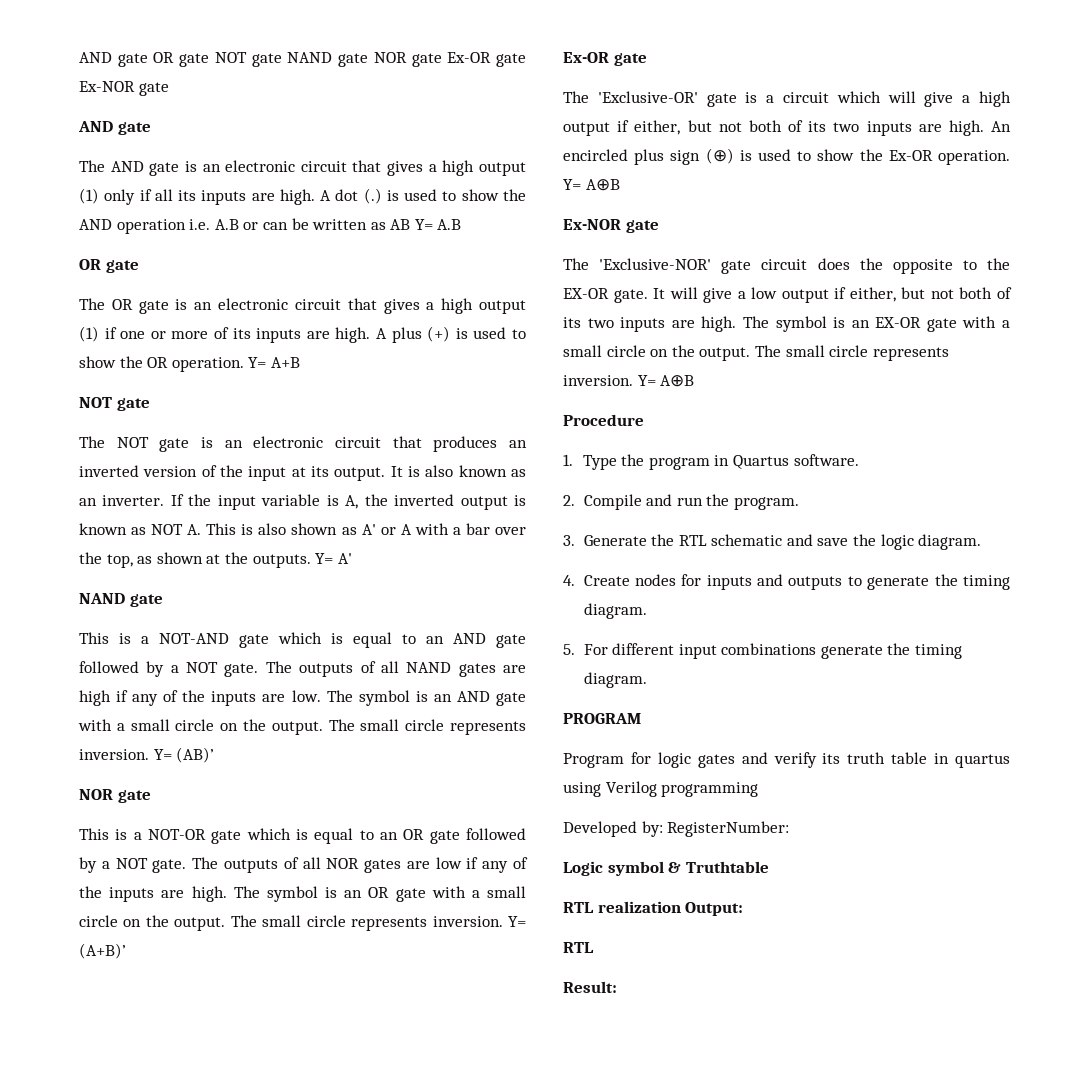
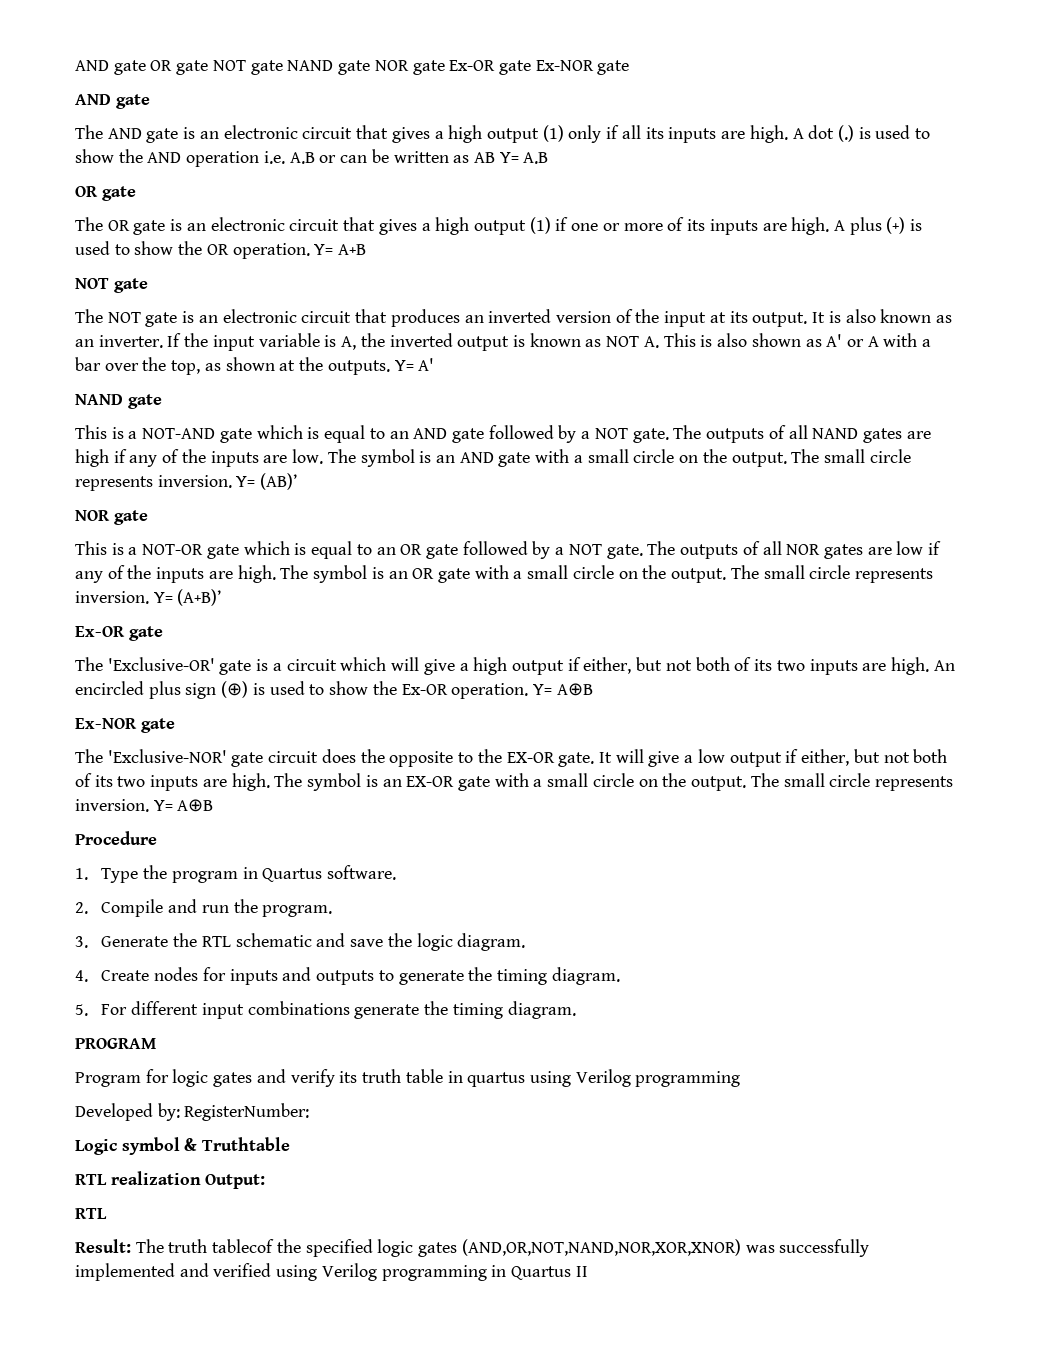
- Result:
+ Result: The truth tablecof the specified logic gates (AND,OR,NOT,NAND,NOR,XOR,XNOR) was successfully implemented and verified using Verilog programming in Quartus II

